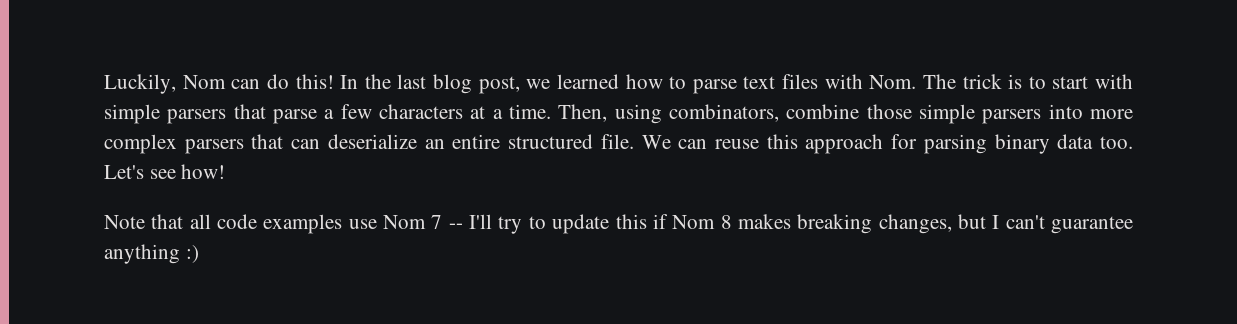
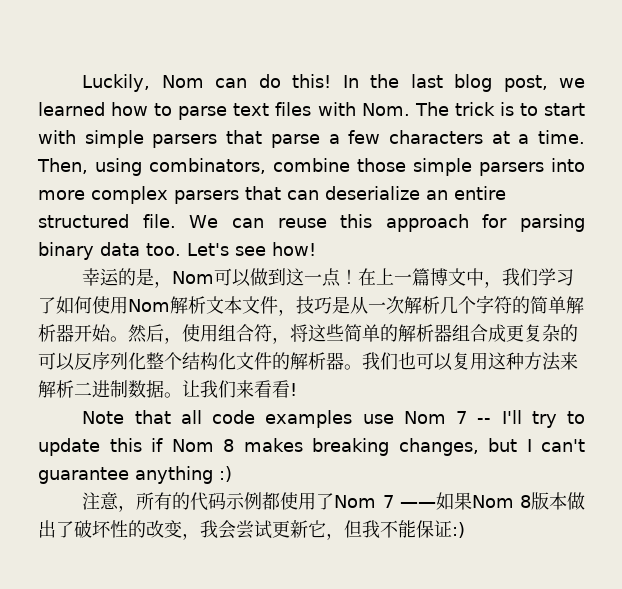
+ 幸运的是，Nom可以做到这一点！在上一篇博文中，我们学习了如何使用Nom解析文本文件，技巧是从一次解析几个字符的简单解析器开始。然后，使用组合符，将这些简单的解析器组合成更复杂的可以反序列化整个结构化文件的解析器。我们也可以复用这种方法来解析二进制数据。让我们来看看!
+ 注意，所有的代码示例都使用了Nom 7 ——如果Nom 8版本做出了破坏性的改变，我会尝试更新它，但我不能保证:)

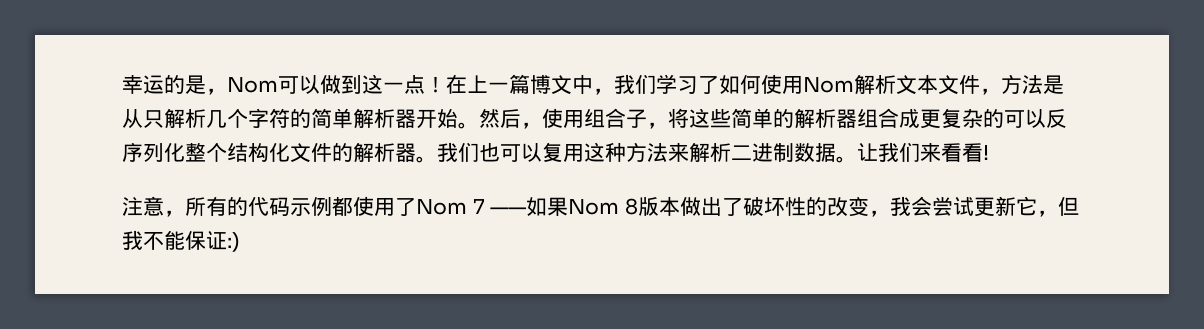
- Luckily, Nom can do this! In the last blog post, we learned how to parse text files with Nom. The trick is to start with simple parsers that parse a few characters at a time. Then, using combinators, combine those simple parsers into more complex parsers that can deserialize an entire structured file. We can reuse this approach for parsing binary data too. Let's see how!
- 在上一篇博文中，我们学习了如何使用Nom解析文本文件，技巧是从一次解析几个字符的简单解析器开始。
+ 在上一篇博文中，我们学习了如何使用Nom解析文本文件，方法是从只解析几个字符的简单解析器开始。
- 然后，使用组合符，将这些简单的解析器组合成更复杂的可以反序列化整个结构化文件的解析器。
+ 然后，使用组合子，将这些简单的解析器组合成更复杂的可以反序列化整个结构化文件的解析器。
- Note that all code examples use Nom 7 -- I'll try to update this if Nom 8 makes breaking changes, but I can't guarantee anything :)

